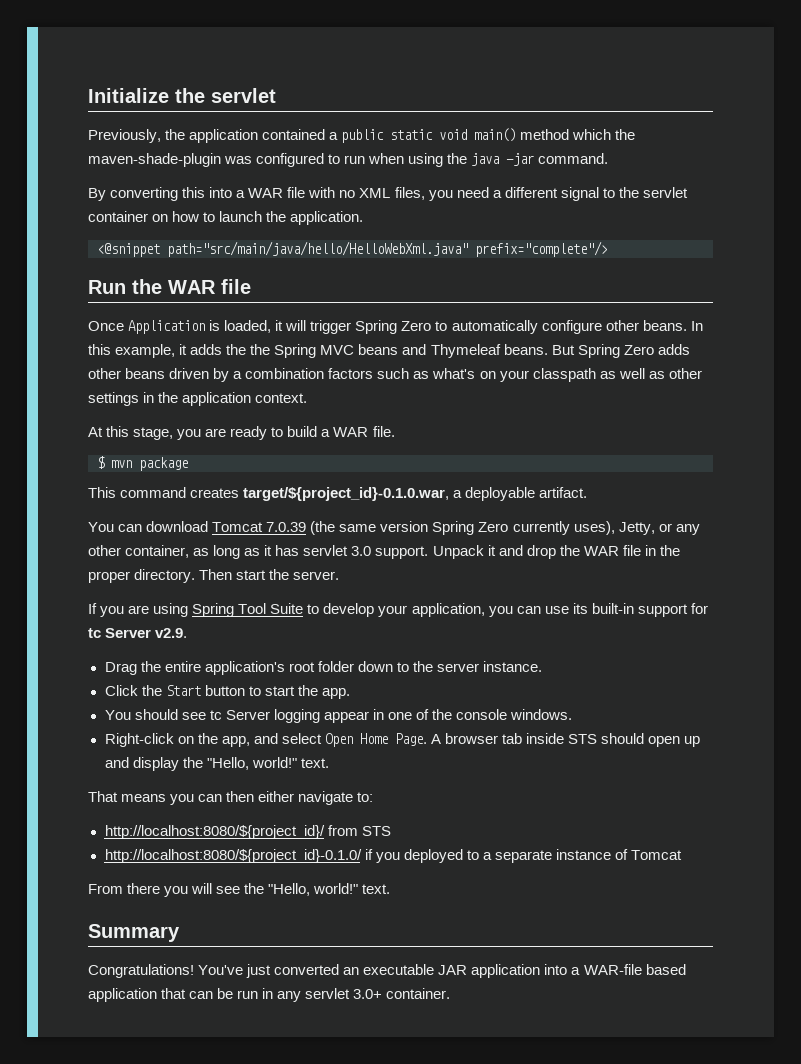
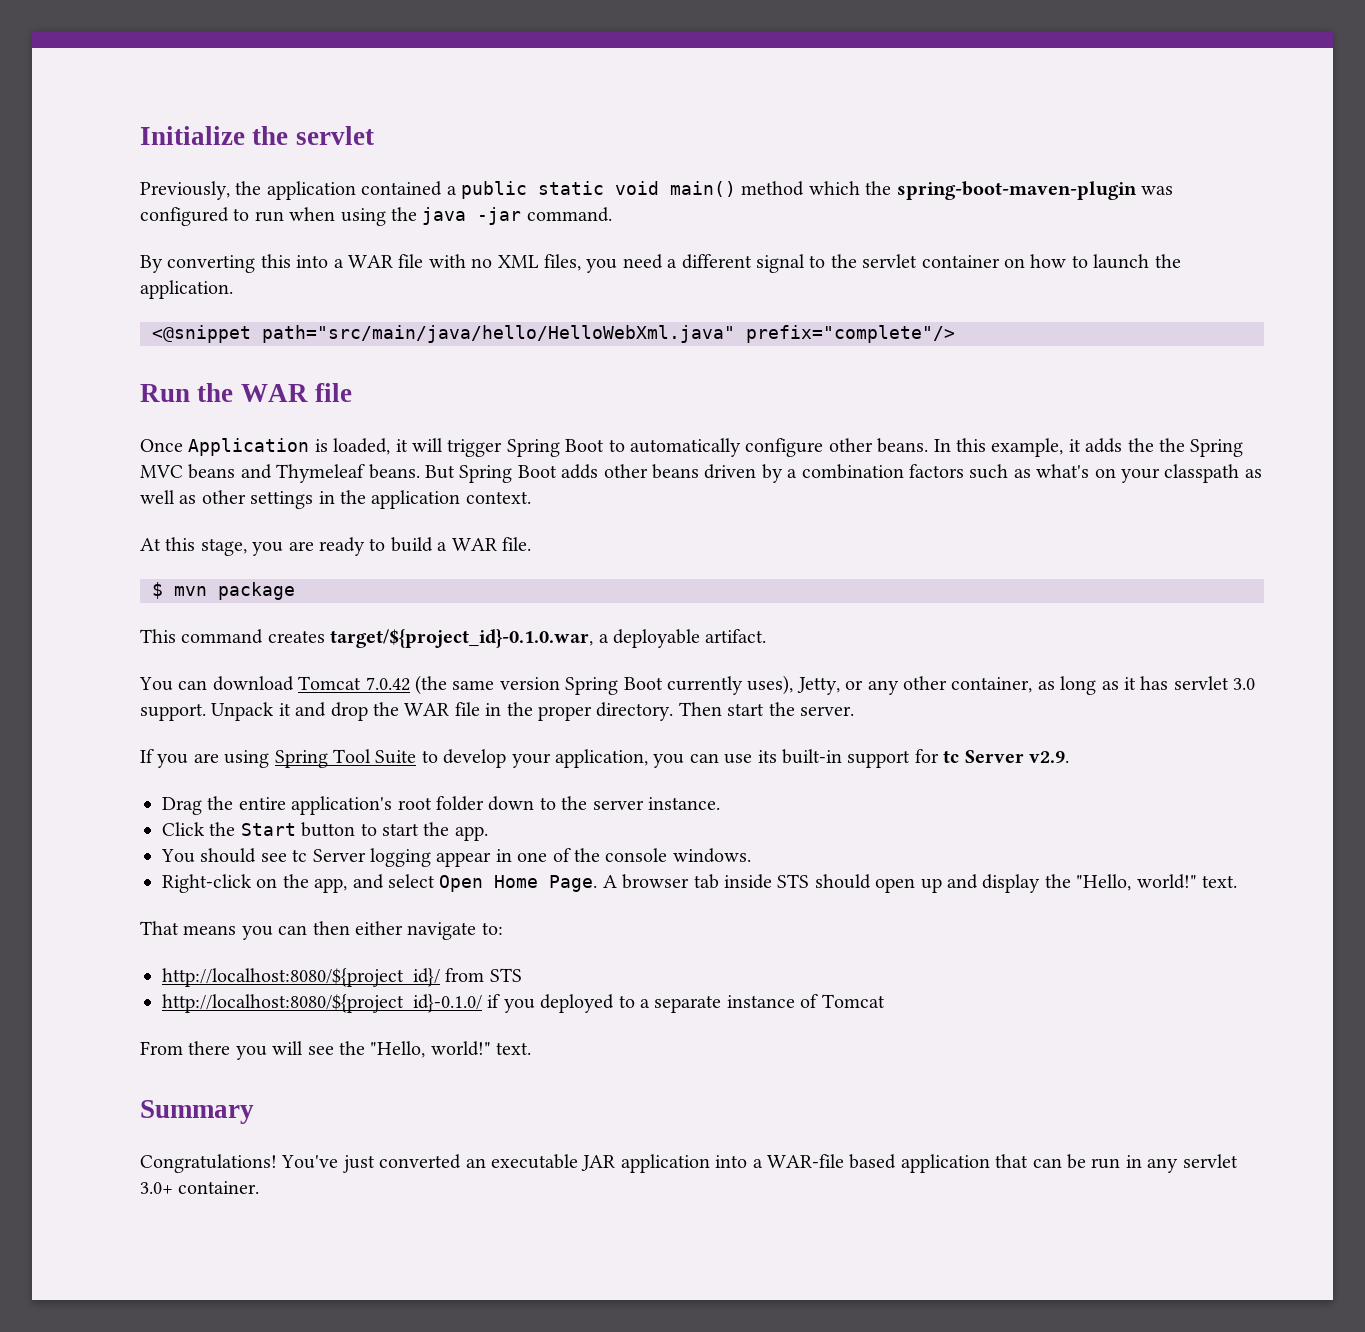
- Previously, the application contained a public static void main() method which the maven-shade-plugin was configured to run when using the java -jar command.
+ Previously, the application contained a public static void main() method which the spring-boot-maven-plugin was configured to run when using the java -jar command.
- Once Application is loaded, it will trigger Spring Zero to automatically configure other beans.
+ Once Application is loaded, it will trigger Spring Boot to automatically configure other beans.
- But Spring Zero adds other beans driven by a combination factors such as what's on your classpath as well as other settings in the application context.
+ But Spring Boot adds other beans driven by a combination factors such as what's on your classpath as well as other settings in the application context.
- You can download Tomcat 7.0.39 (the same version Spring Zero currently uses), Jetty, or any other container, as long as it has servlet 3.0 support.
+ You can download Tomcat 7.0.42 (the same version Spring Boot currently uses), Jetty, or any other container, as long as it has servlet 3.0 support.

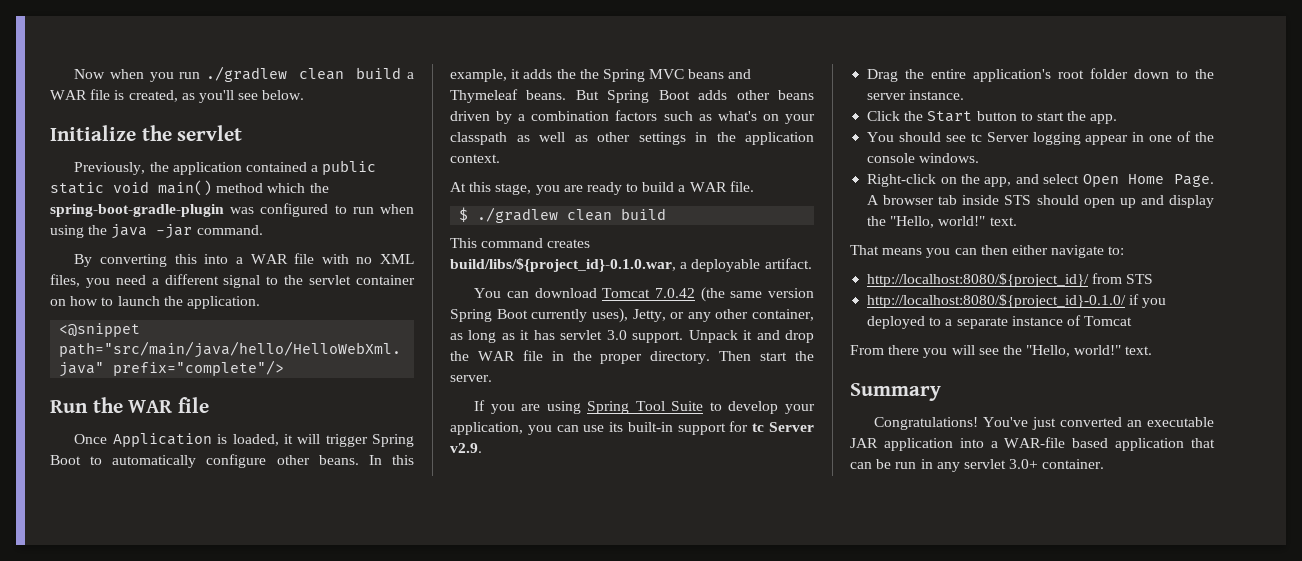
+ Now when you run ./gradlew clean build a WAR file is created, as you'll see below.
- Previously, the application contained a public static void main() method which the spring-boot-maven-plugin was configured to run when using the java -jar command.
+ Previously, the application contained a public static void main() method which the spring-boot-gradle-plugin was configured to run when using the java -jar command.
- $ mvn package
+ $ ./gradlew clean build
- This command creates target/${project_id}-0.1.0.war, a deployable artifact.
+ This command creates build/libs/${project_id}-0.1.0.war, a deployable artifact.

